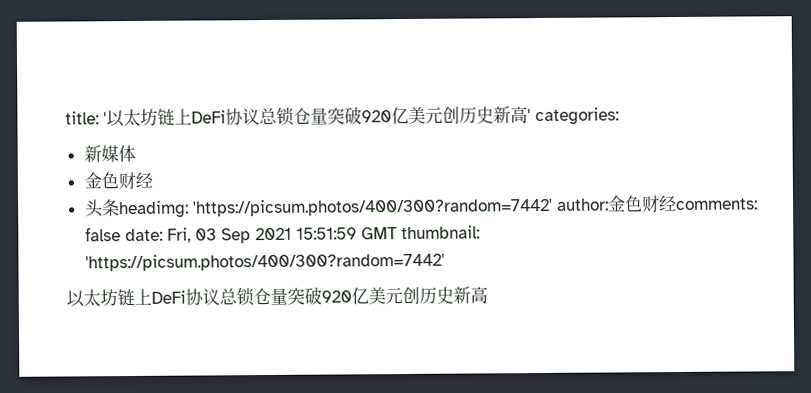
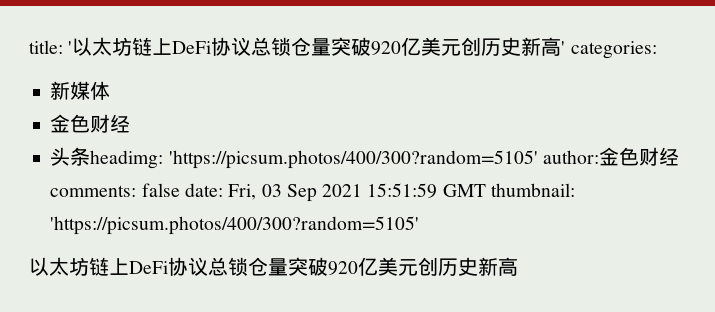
- 头条headimg: 'https://picsum.photos/400/300?random=7442' author:金色财经comments: false date: Fri, 03 Sep 2021 15:51:59 GMT thumbnail: 'https://picsum.photos/400/300?random=7442'
+ 头条headimg: 'https://picsum.photos/400/300?random=5105' author:金色财经comments: false date: Fri, 03 Sep 2021 15:51:59 GMT thumbnail: 'https://picsum.photos/400/300?random=5105'

